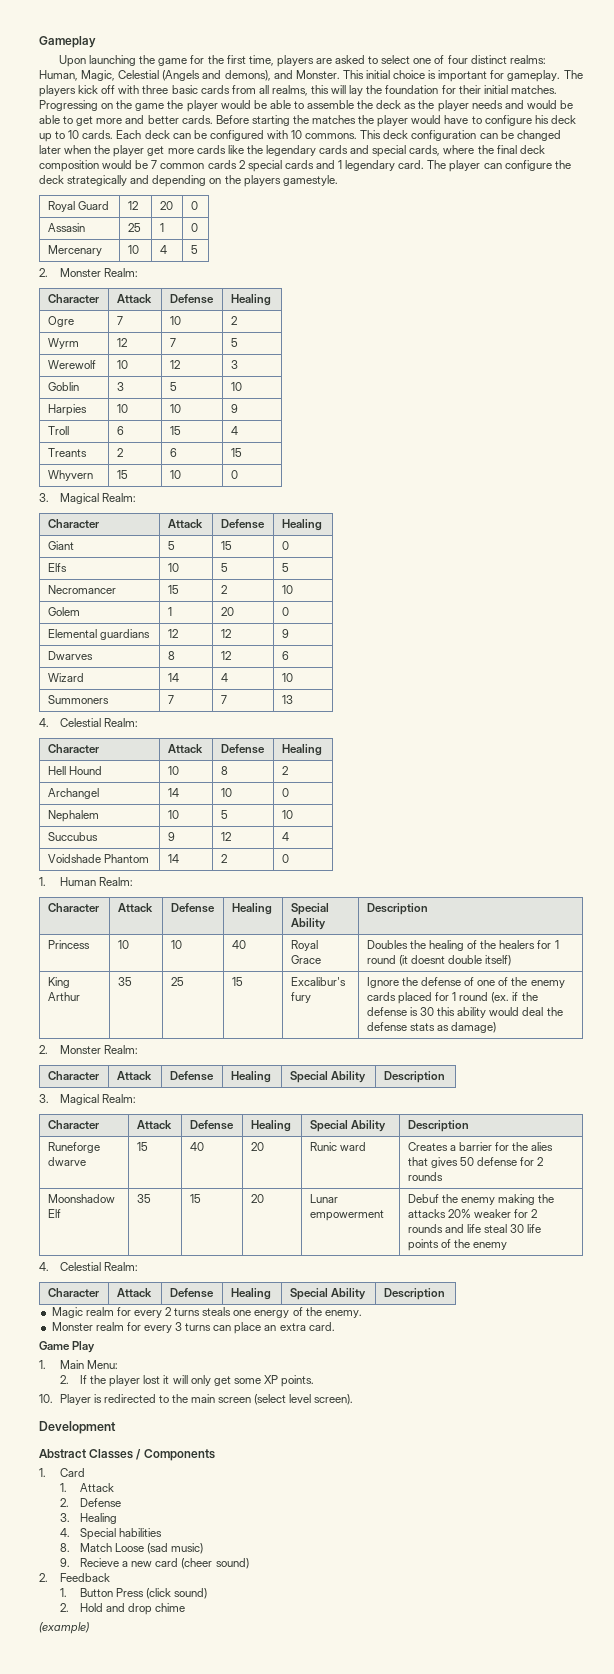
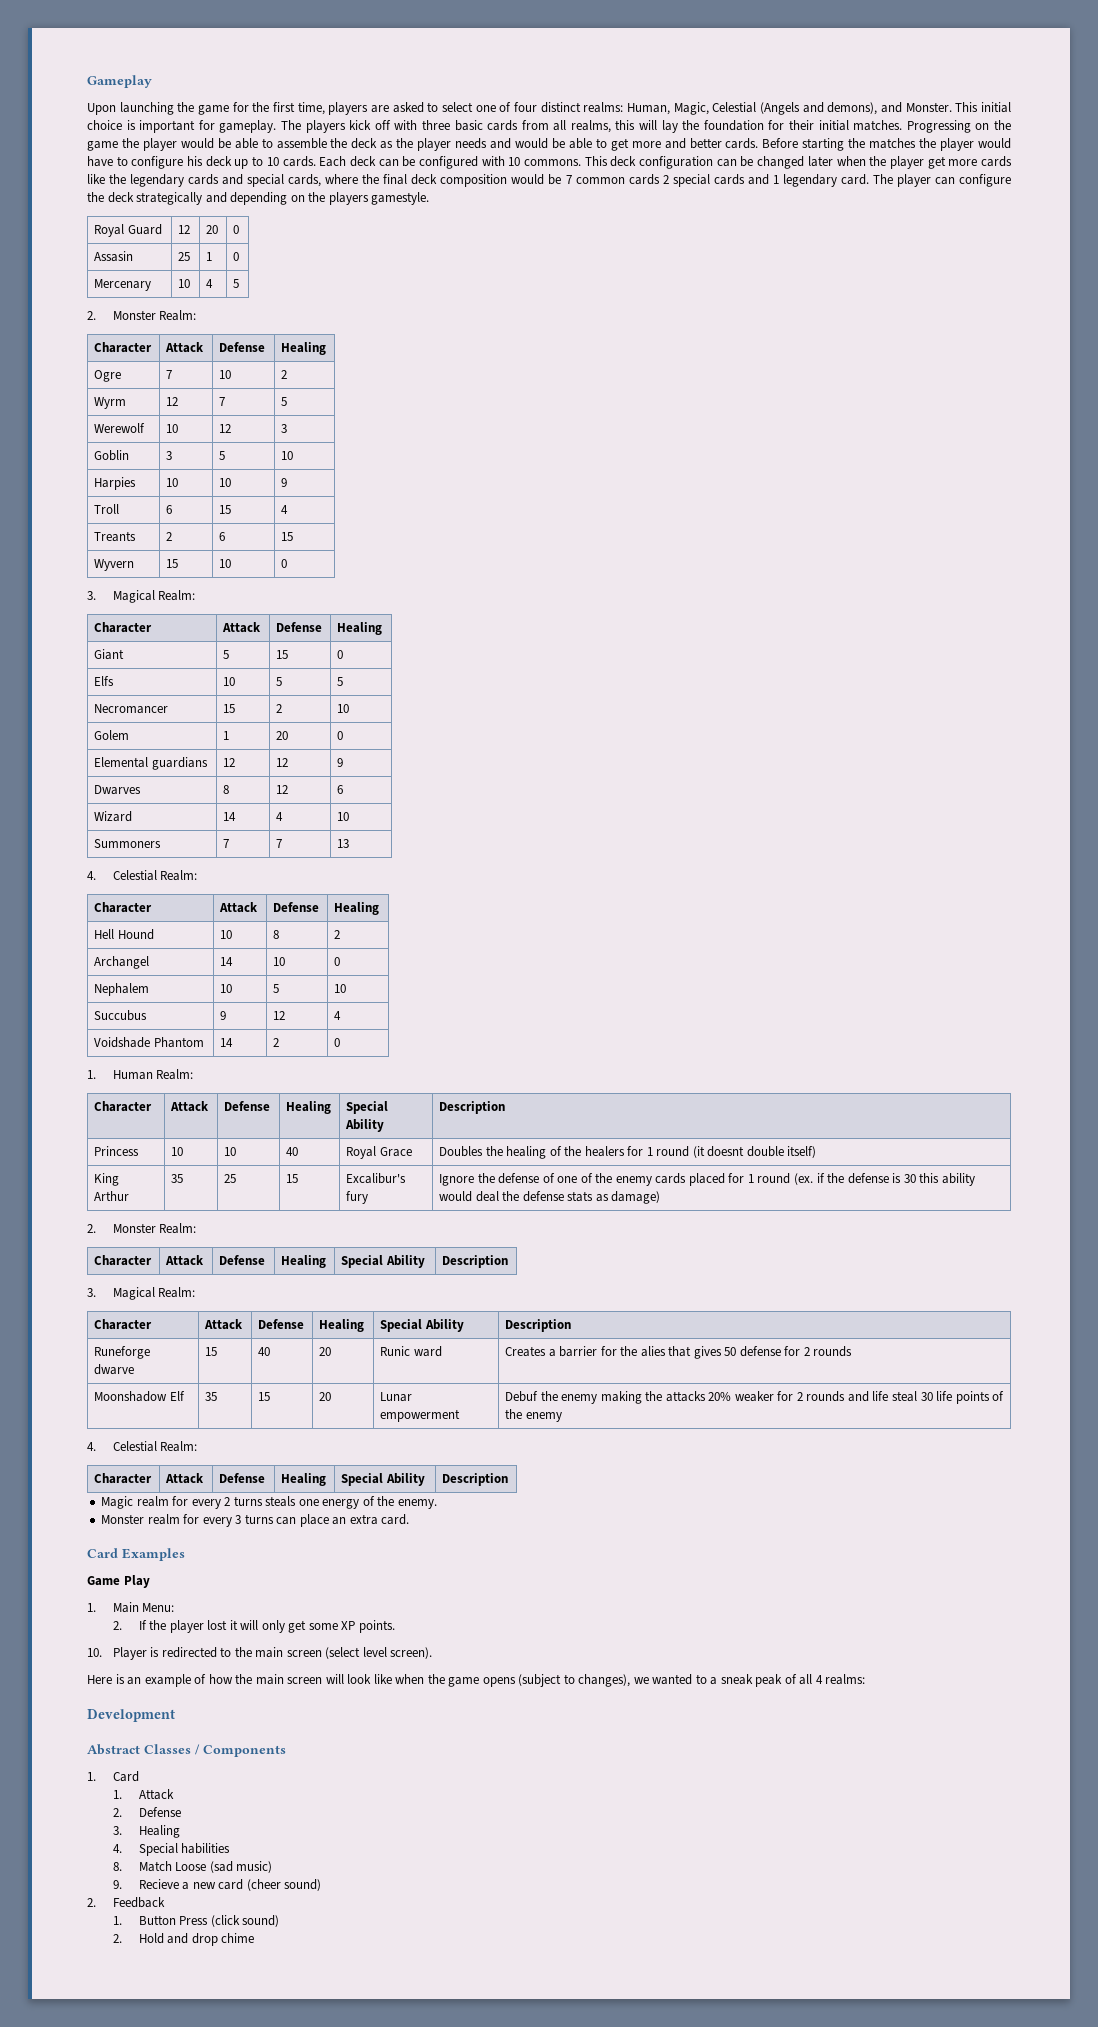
- Whyvern | 15 | 10 | 0
+ Wyvern | 15 | 10 | 0
+ Card Examples
+ Here is an example of how the main screen will look like when the game opens (subject to changes), we wanted to a sneak peak of all 4 realms:
- (example)

